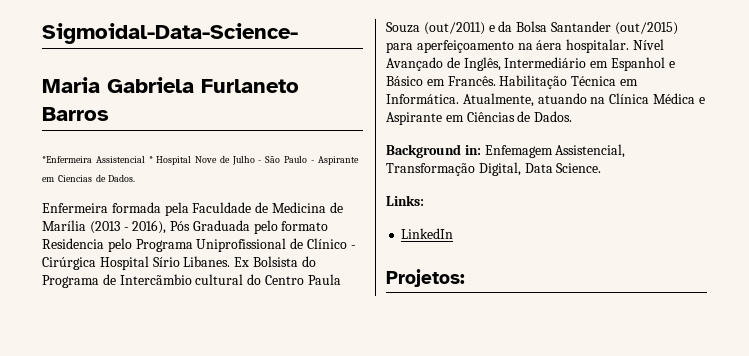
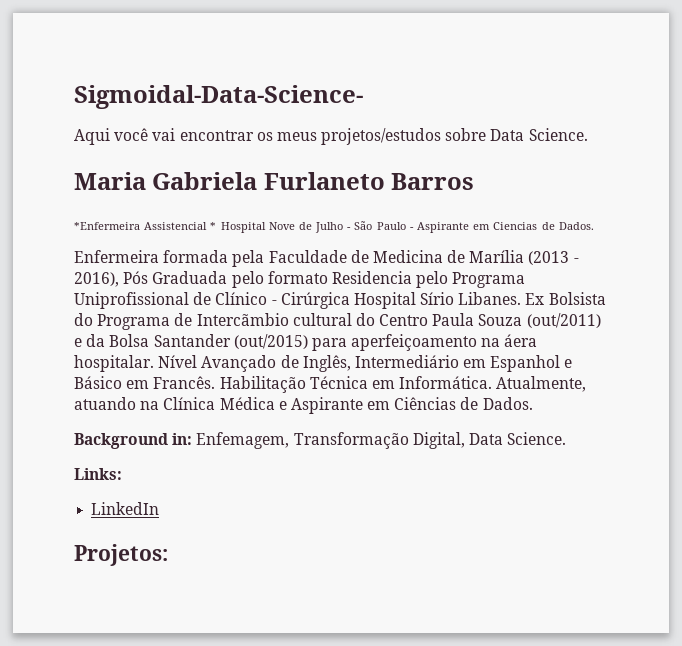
+ Aqui você vai encontrar os meus projetos/estudos sobre Data Science.
- Background in: Enfemagem Assistencial, Transformação Digital, Data Science.
+ Background in: Enfemagem, Transformação Digital, Data Science.

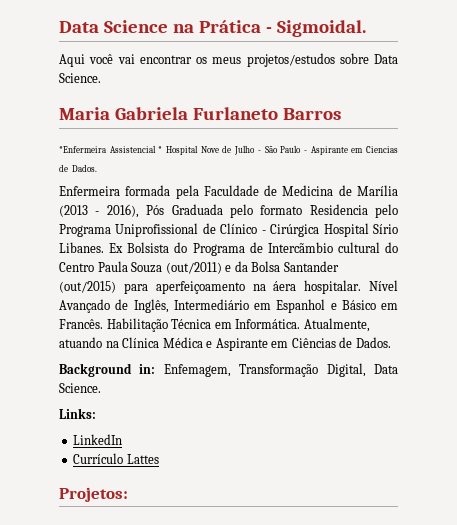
- Sigmoidal-Data-Science-
+ Data Science na Prática - Sigmoidal.
+ Currículo Lattes

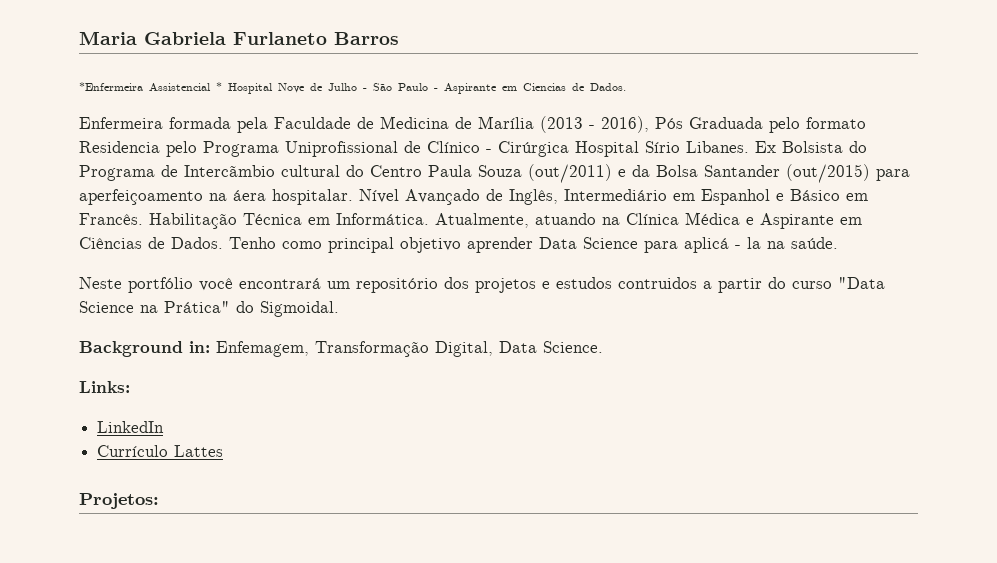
- Data Science na Prática - Sigmoidal.
- Aqui você vai encontrar os meus projetos/estudos sobre Data Science.
+ Tenho como principal objetivo aprender Data Science para aplicá - la na saúde.
+ Neste portfólio você encontrará um repositório dos projetos e estudos contruidos a partir do curso "Data Science na Prática" do Sigmoidal.

